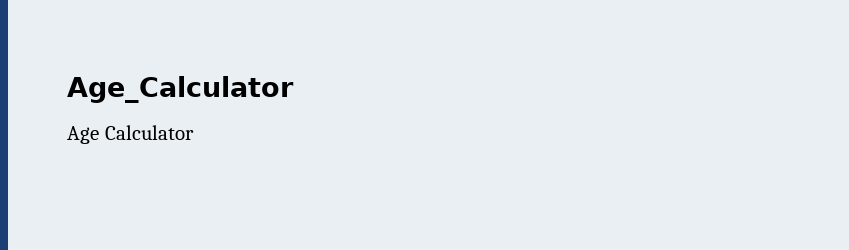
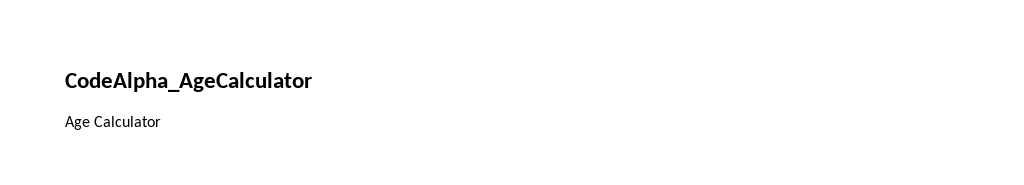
- Age_Calculator
+ CodeAlpha_AgeCalculator

